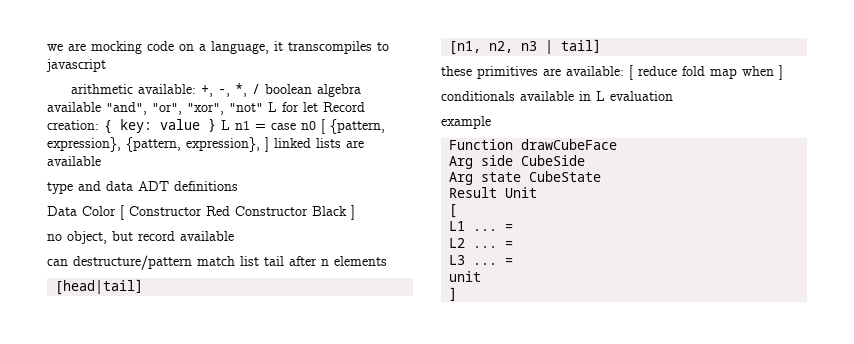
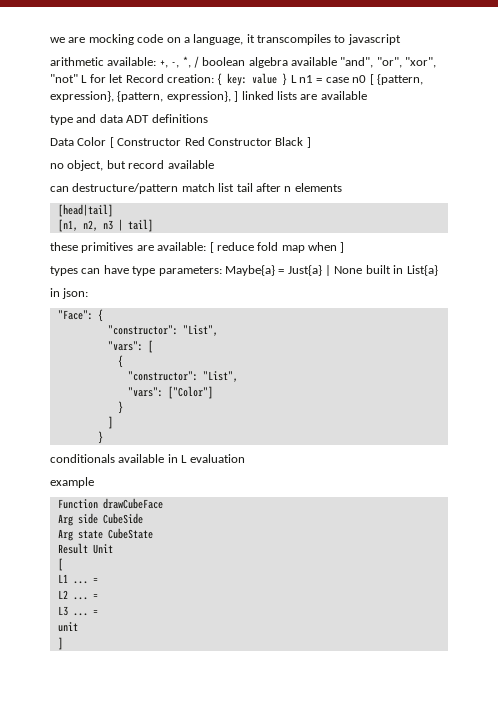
+ types can have type parameters: Maybe{a} = Just{a} | None built in List{a}
+ in json:
+ "Face": {
+ "constructor": "List",
+ "vars": [
+ {
+ "constructor": "List",
+ "vars": ["Color"]
+ }
+ ]
+ }

